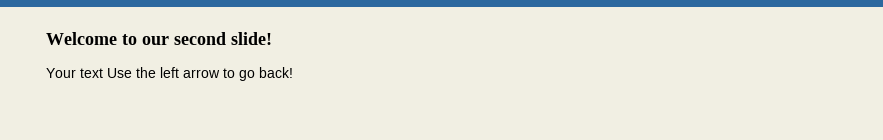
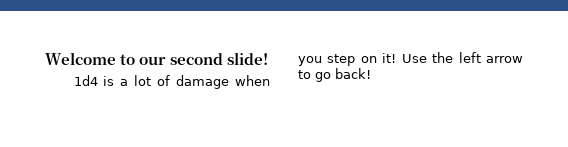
- Your text Use the left arrow to go back!
+ 1d4 is a lot of damage when you step on it! Use the left arrow to go back!

